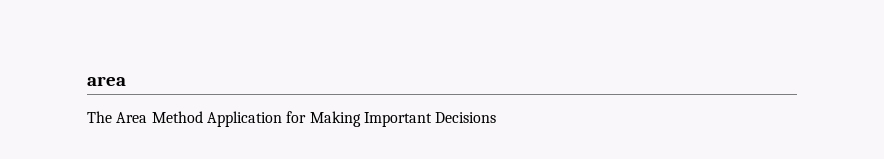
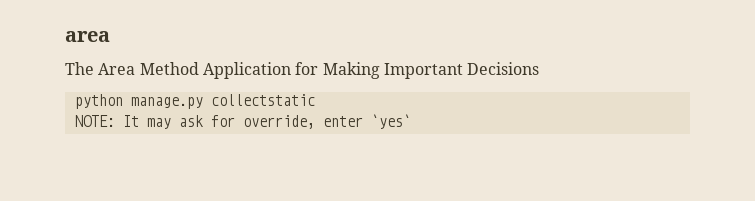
+ python manage.py collectstatic
+ NOTE: It may ask for override, enter `yes`

